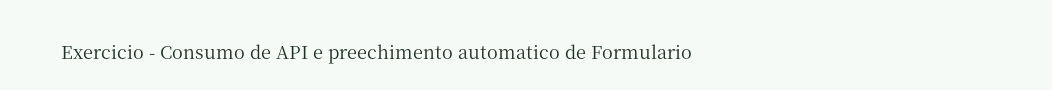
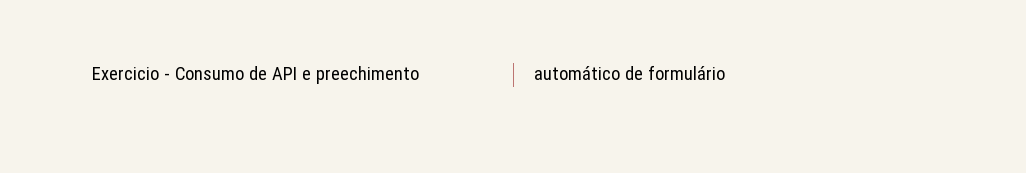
- Exercicio - Consumo de API e preechimento automatico de Formulario
+ Exercicio - Consumo de API e preechimento automático de formulário

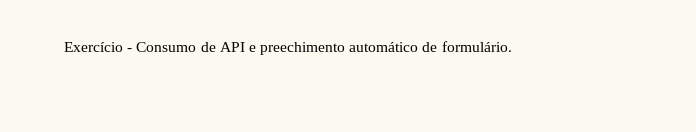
- Exercicio - Consumo de API e preechimento automático de formulário
+ Exercício - Consumo de API e preechimento automático de formulário.

